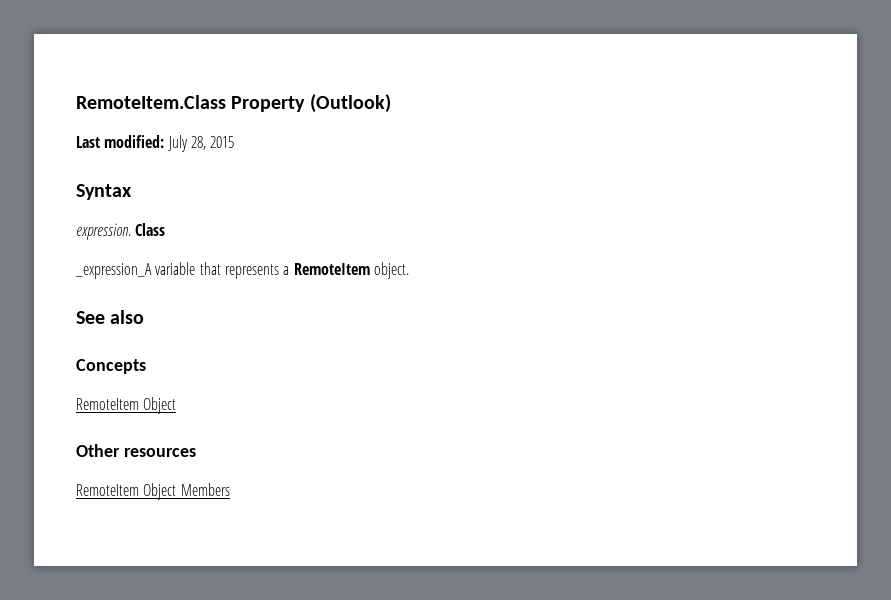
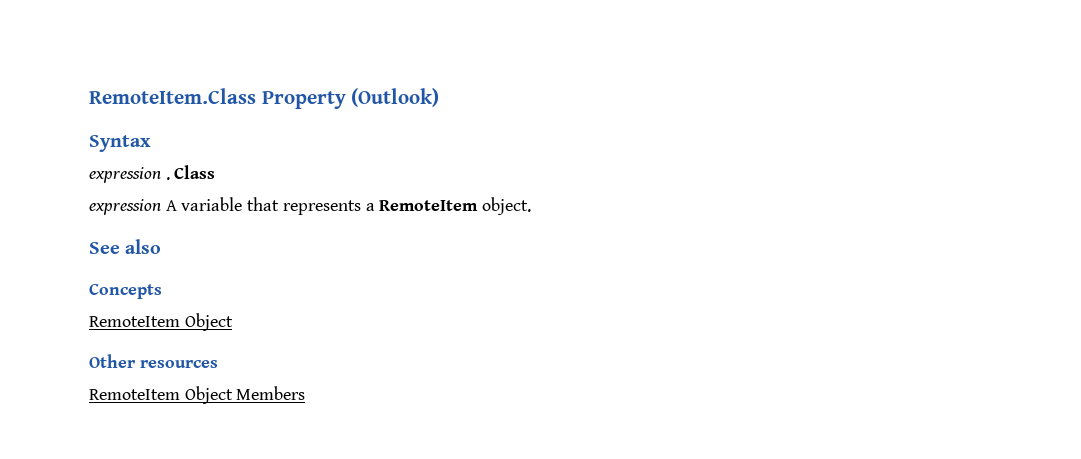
- Last modified: July 28, 2015
- expression.
+ expression .
- _expression_A variable that represents a RemoteItem object.
+ expression A variable that represents a RemoteItem object.

